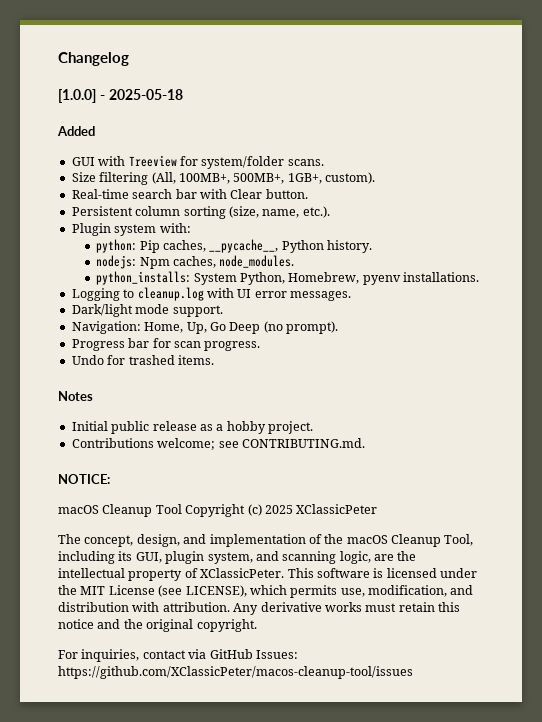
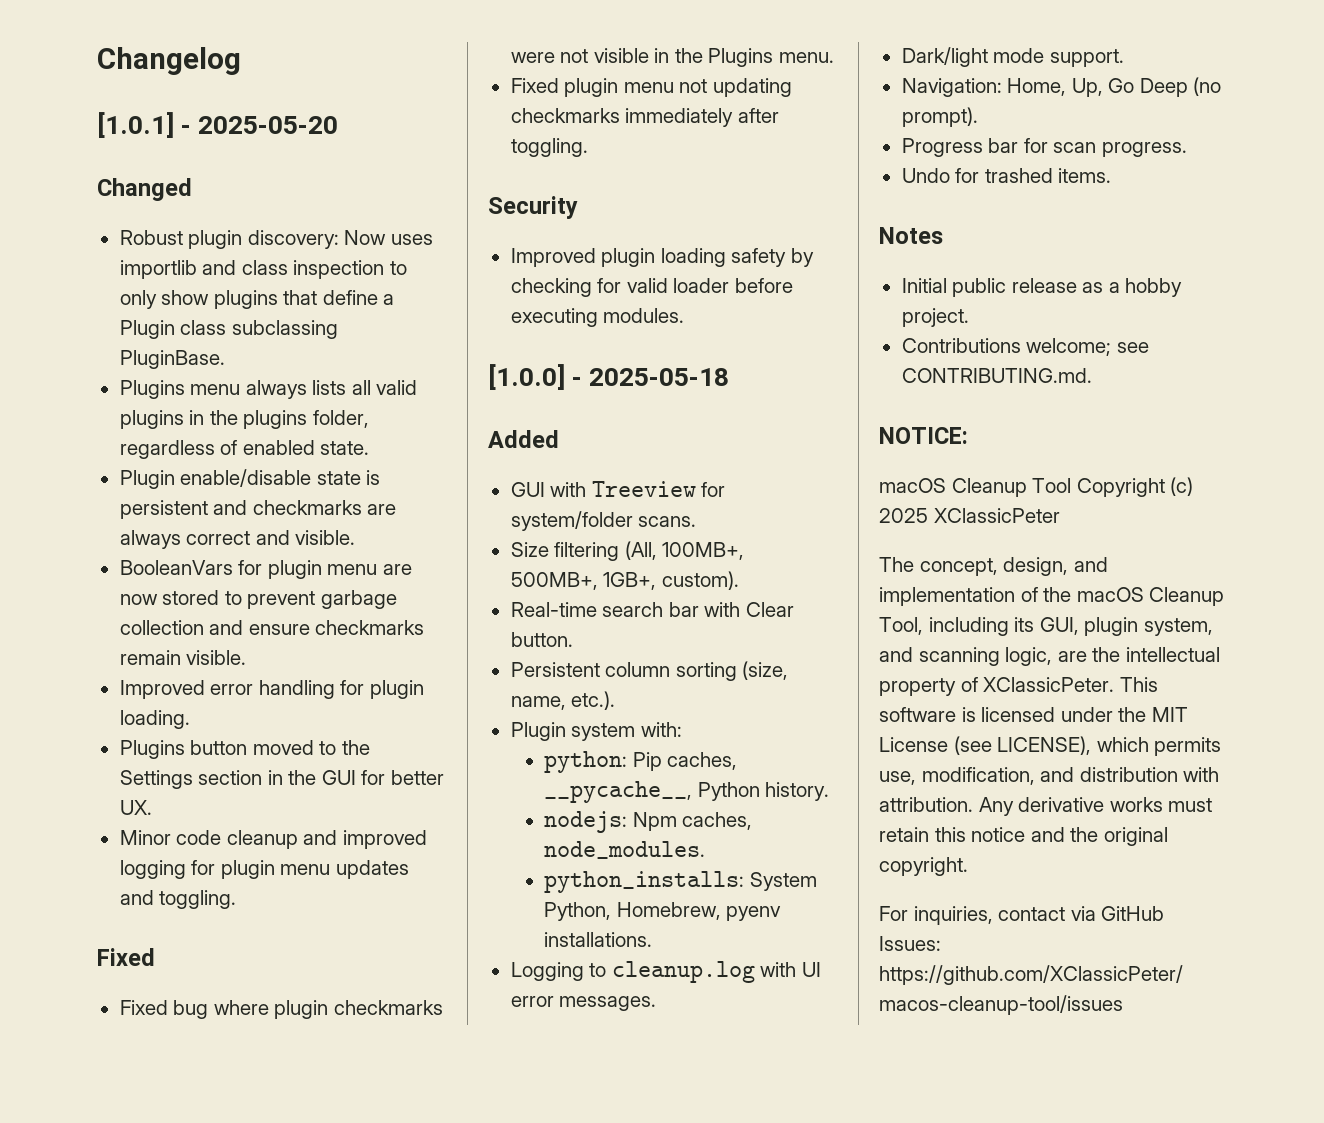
+ [1.0.1] - 2025-05-20
+ Changed
+ Robust plugin discovery: Now uses importlib and class inspection to only show plugins that define a Plugin class subclassing PluginBase.
+ Plugins menu always lists all valid plugins in the plugins folder, regardless of enabled state.
+ Plugin enable/disable state is persistent and checkmarks are always correct and visible.
+ BooleanVars for plugin menu are now stored to prevent garbage collection and ensure checkmarks remain visible.
+ Improved error handling for plugin loading.
+ Plugins button moved to the Settings section in the GUI for better UX.
+ Minor code cleanup and improved logging for plugin menu updates and toggling.
+ Fixed
+ Fixed bug where plugin checkmarks were not visible in the Plugins menu.
+ Fixed plugin menu not updating checkmarks immediately after toggling.
+ Security
+ Improved plugin loading safety by checking for valid loader before executing modules.

